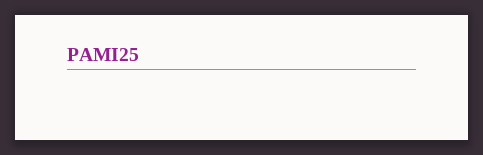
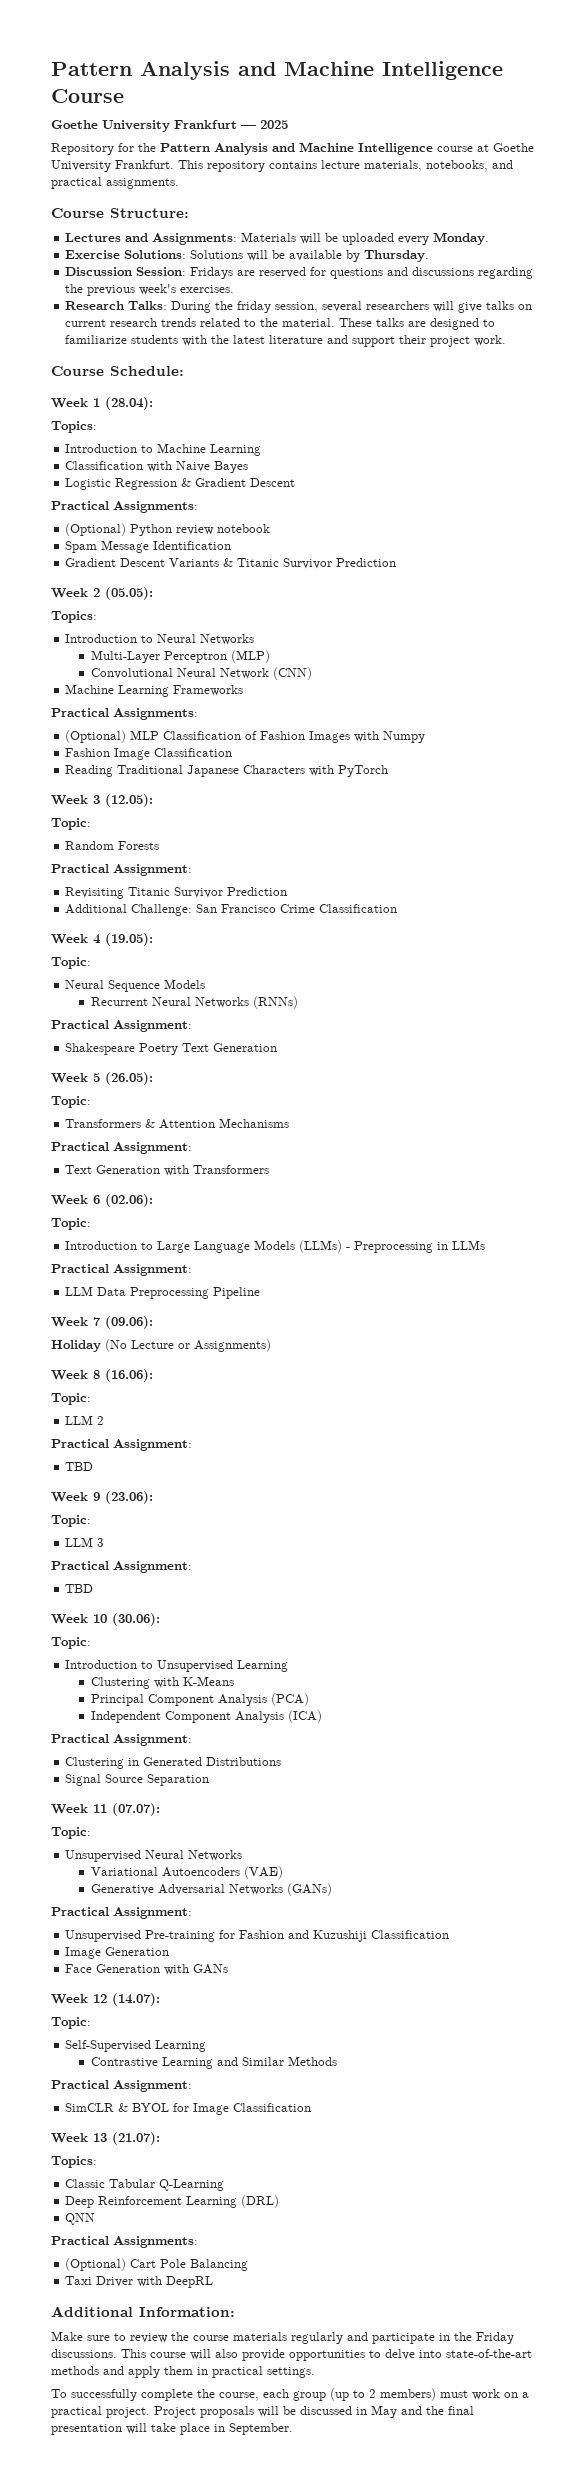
- PAMI25
+ Pattern Analysis and Machine Intelligence Course
+ Goethe University Frankfurt — 2025
+ Repository for the Pattern Analysis and Machine Intelligence course at Goethe University Frankfurt. This repository contains lecture materials, notebooks, and practical assignments.
+ Course Structure:
+ Lectures and Assignments: Materials will be uploaded every Monday.
+ Exercise Solutions: Solutions will be available by Thursday.
+ Discussion Session: Fridays are reserved for questions and discussions regarding the previous week's exercises.
+ Research Talks: During the friday session, several researchers will give talks on current research trends related to the material. These talks are designed to familiarize students with the latest literature and support their project work.
+ Course Schedule:
+ Week 1 (28.04):
+ Topics:
+ Introduction to Machine Learning
+ Classification with Naive Bayes
+ Logistic Regression & Gradient Descent
+ Practical Assignments:
+ (Optional) Python review notebook
+ Spam Message Identification
+ Gradient Descent Variants & Titanic Survivor Prediction
+ Week 2 (05.05):
+ Topics:
+ Introduction to Neural Networks
+ Multi-Layer Perceptron (MLP)
+ Convolutional Neural Network (CNN)
+ Machine Learning Frameworks
+ Practical Assignments:
+ (Optional) MLP Classification of Fashion Images with Numpy
+ Fashion Image Classification
+ Reading Traditional Japanese Characters with PyTorch
+ Week 3 (12.05):
+ Topic:
+ Random Forests
+ Practical Assignment:
+ Revisiting Titanic Survivor Prediction
+ Additional Challenge: San Francisco Crime Classification
+ Week 4 (19.05):
+ Topic:
+ Neural Sequence Models
+ Recurrent Neural Networks (RNNs)
+ Practical Assignment:
+ Shakespeare Poetry Text Generation
+ Week 5 (26.05):
+ Topic:
+ Transformers & Attention Mechanisms
+ Practical Assignment:
+ Text Generation with Transformers
+ Week 6 (02.06):
+ Topic:
+ Introduction to Large Language Models (LLMs) - Preprocessing in LLMs
+ Practical Assignment:
+ LLM Data Preprocessing Pipeline
+ Week 7 (09.06):
+ Holiday (No Lecture or Assignments)
+ Week 8 (16.06):
+ Topic:
+ LLM 2
+ Practical Assignment:
+ TBD
+ Week 9 (23.06):
+ Topic:
+ LLM 3
+ Practical Assignment:
+ TBD
+ Week 10 (30.06):
+ Topic:
+ Introduction to Unsupervised Learning
+ Clustering with K-Means
+ Principal Component Analysis (PCA)
+ Independent Component Analysis (ICA)
+ Practical Assignment:
+ Clustering in Generated Distributions
+ Signal Source Separation
+ Week 11 (07.07):
+ Topic:
+ Unsupervised Neural Networks
+ Variational Autoencoders (VAE)
+ Generative Adversarial Networks (GANs)
+ Practical Assignment:
+ Unsupervised Pre-training for Fashion and Kuzushiji Classification
+ Image Generation
+ Face Generation with GANs
+ Week 12 (14.07):
+ Topic:
+ Self-Supervised Learning
+ Contrastive Learning and Similar Methods
+ Practical Assignment:
+ SimCLR & BYOL for Image Classification
+ Week 13 (21.07):
+ Topics:
+ Classic Tabular Q-Learning
+ Deep Reinforcement Learning (DRL)
+ QNN
+ Practical Assignments:
+ (Optional) Cart Pole Balancing
+ Taxi Driver with DeepRL
+ Additional Information:
+ Make sure to review the course materials regularly and participate in the Friday discussions. This course will also provide opportunities to delve into state-of-the-art methods and apply them in practical settings.
+ To successfully complete the course, each group (up to 2 members) must work on a practical project. Project proposals will be discussed in May and the final presentation will take place in September.

